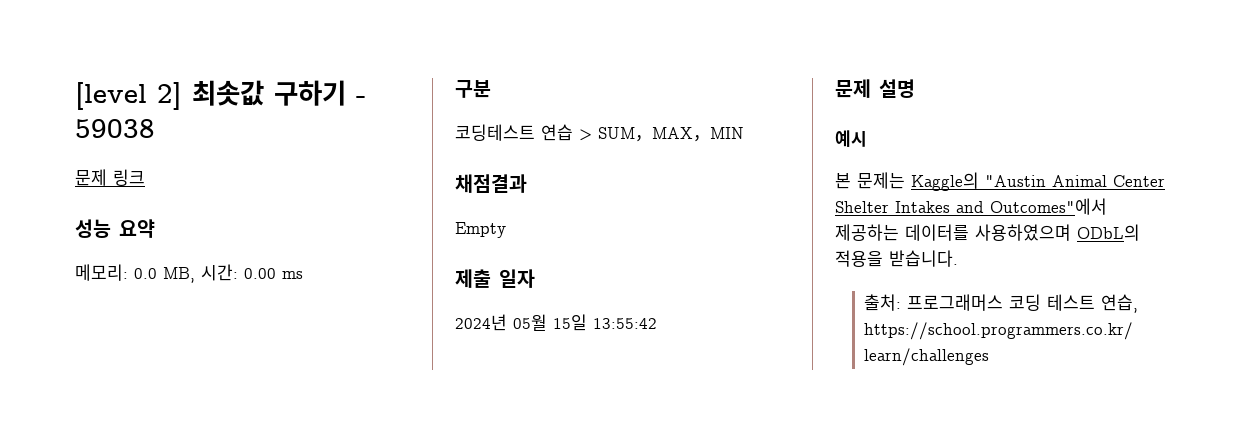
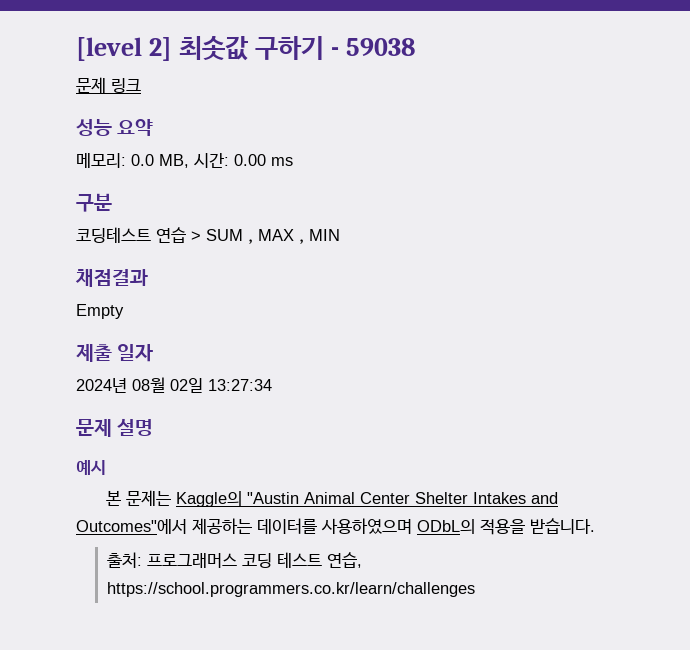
- 2024년 05월 15일 13:55:42
+ 2024년 08월 02일 13:27:34

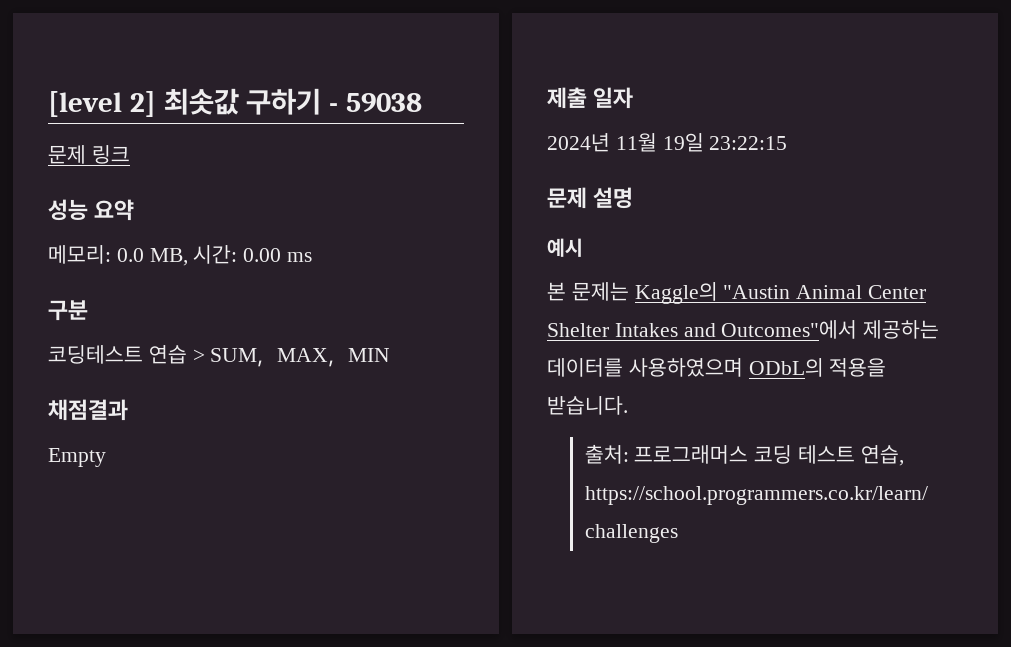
- 2024년 08월 02일 13:27:34
+ 2024년 11월 19일 23:22:15

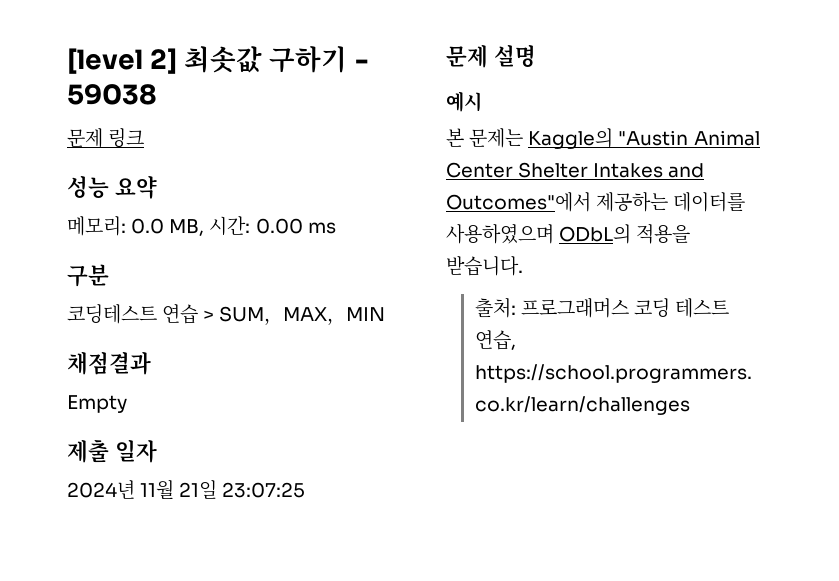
- 2024년 11월 19일 23:22:15
+ 2024년 11월 21일 23:07:25

